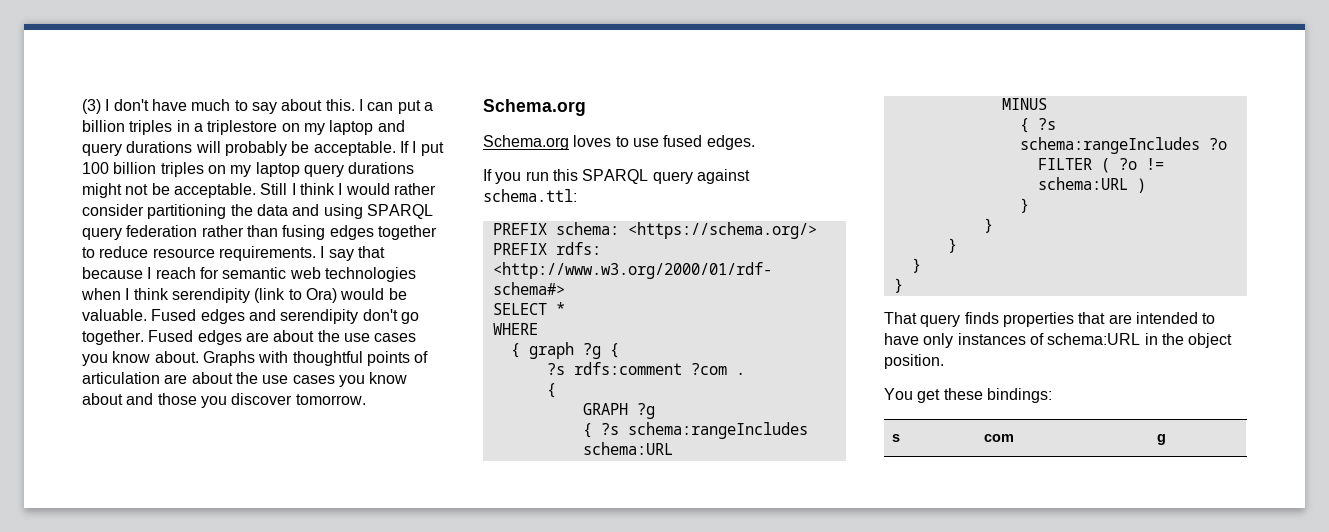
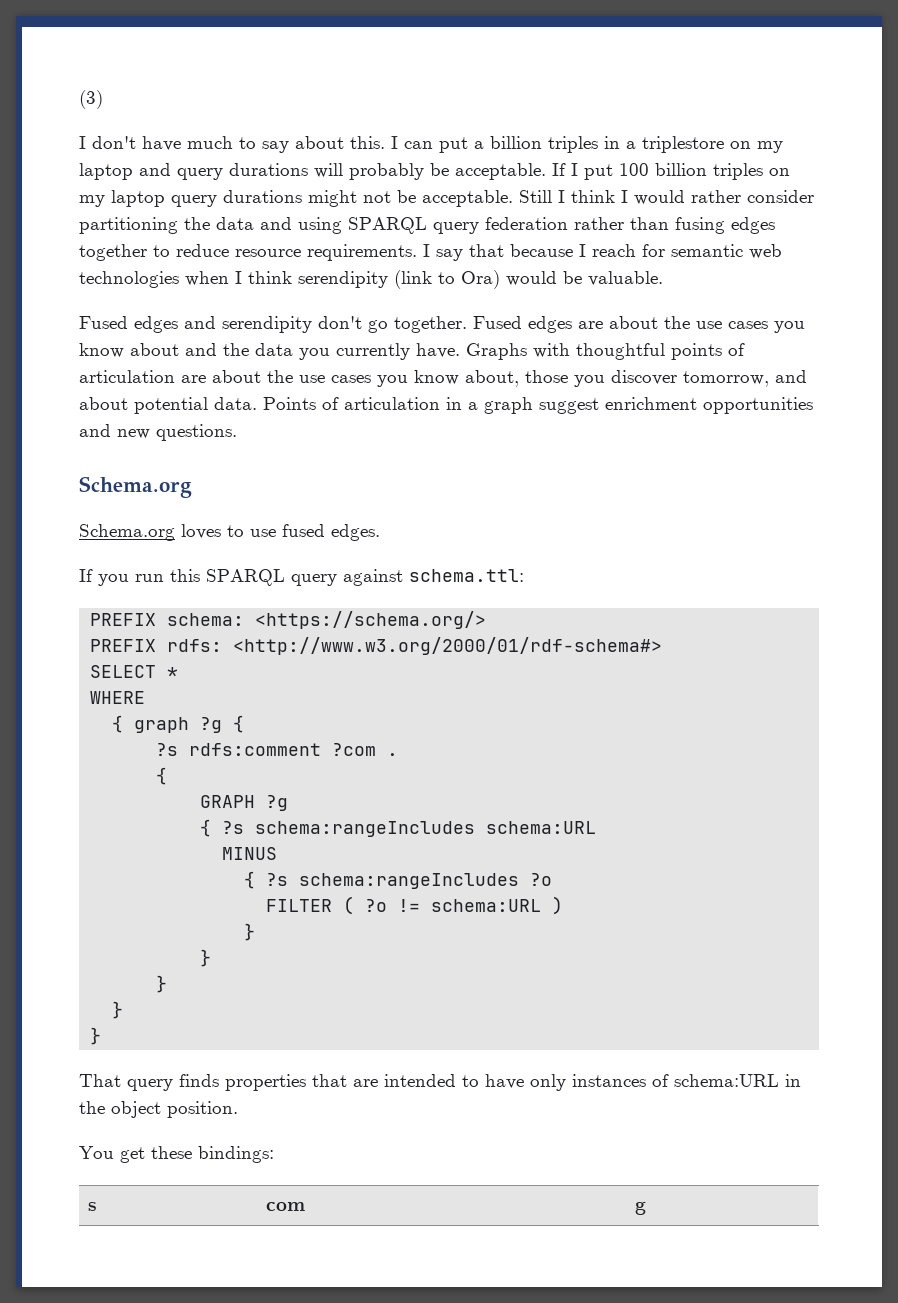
- (3) I don't have much to say about this.
+ (3)
+ I don't have much to say about this.
- I say that because I reach for semantic web technologies when I think serendipity (link to Ora) would be valuable. Fused edges and serendipity don't go together.
+ I say that because I reach for semantic web technologies when I think serendipity (link to Ora) would be valuable.
+ Fused edges and serendipity don't go together.
- Fused edges are about the use cases you know about.
+ Fused edges are about the use cases you know about and the data you currently have.
- Graphs with thoughtful points of articulation are about the use cases you know about and those you discover tomorrow.
+ Graphs with thoughtful points of articulation are about the use cases you know about, those you discover tomorrow, and about potential data. Points of articulation in a graph suggest enrichment opportunities and new questions.

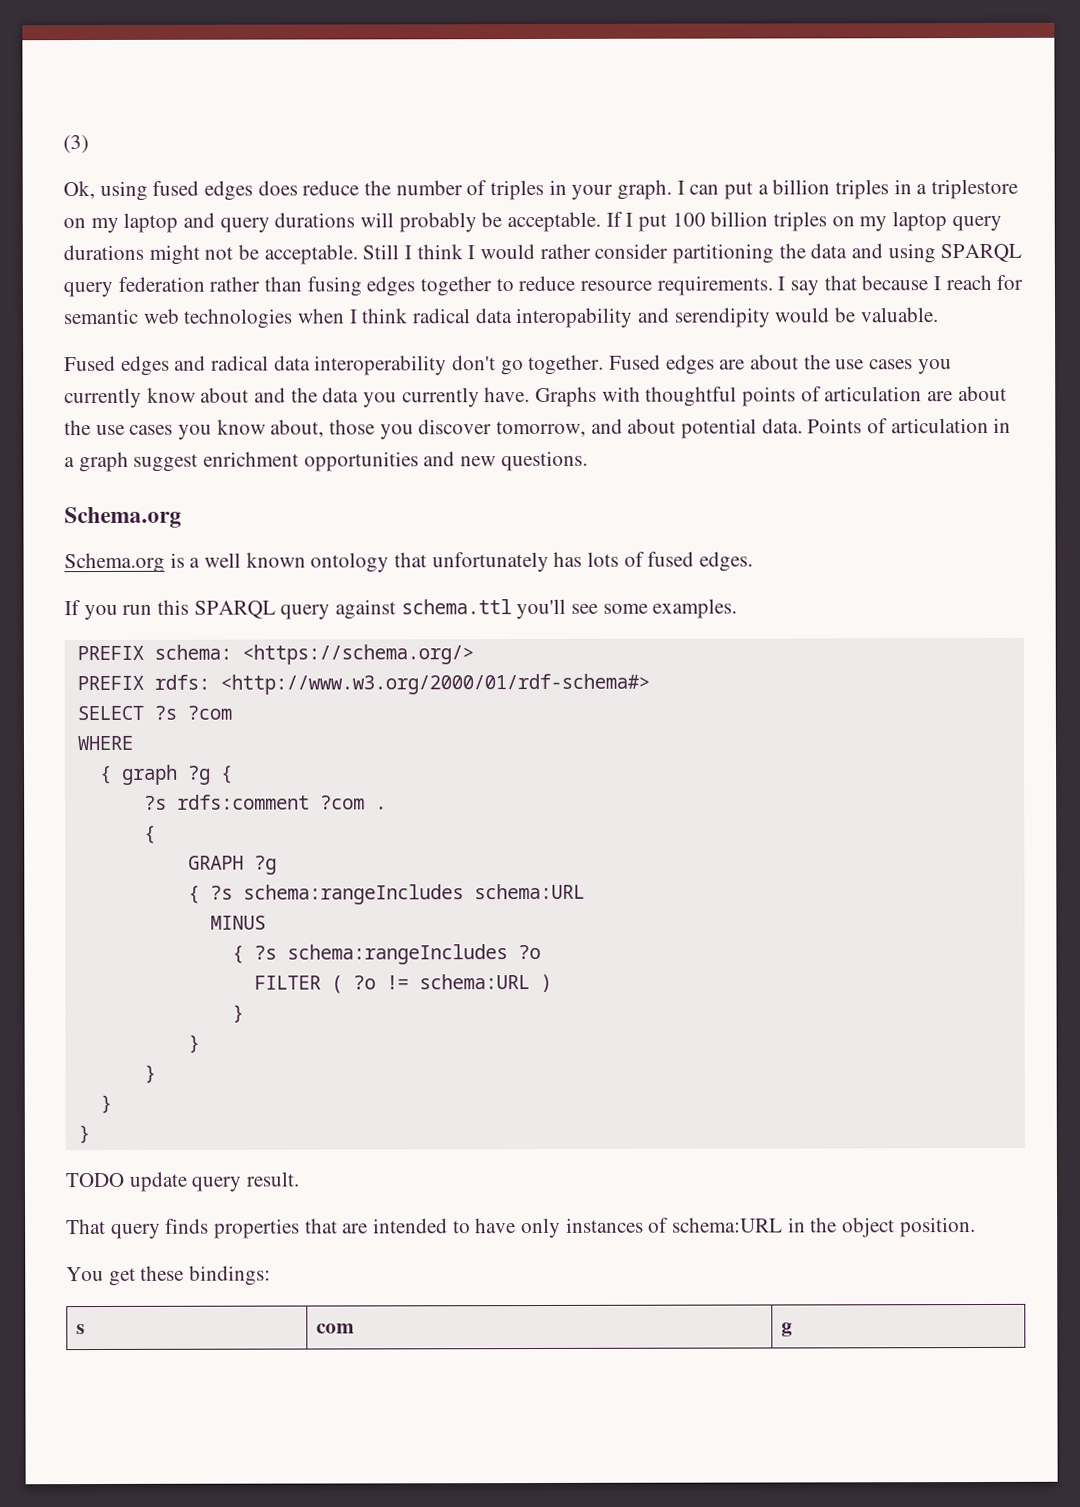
- I don't have much to say about this.
+ Ok, using fused edges does reduce the number of triples in your graph.
- I say that because I reach for semantic web technologies when I think serendipity (link to Ora) would be valuable.
+ I say that because I reach for semantic web technologies when I think radical data interopability and serendipity would be valuable.
- Fused edges and serendipity don't go together.
+ Fused edges and radical data interoperability don't go together.
- Fused edges are about the use cases you know about and the data you currently have.
+ Fused edges are about the use cases you currently know about and the data you currently have.
- Schema.org loves to use fused edges.
+ Schema.org is a well known ontology that unfortunately has lots of fused edges.
- If you run this SPARQL query against schema.ttl:
+ If you run this SPARQL query against schema.ttl you'll see some examples.
- SELECT *
+ SELECT ?s ?com
+ TODO update query result.

